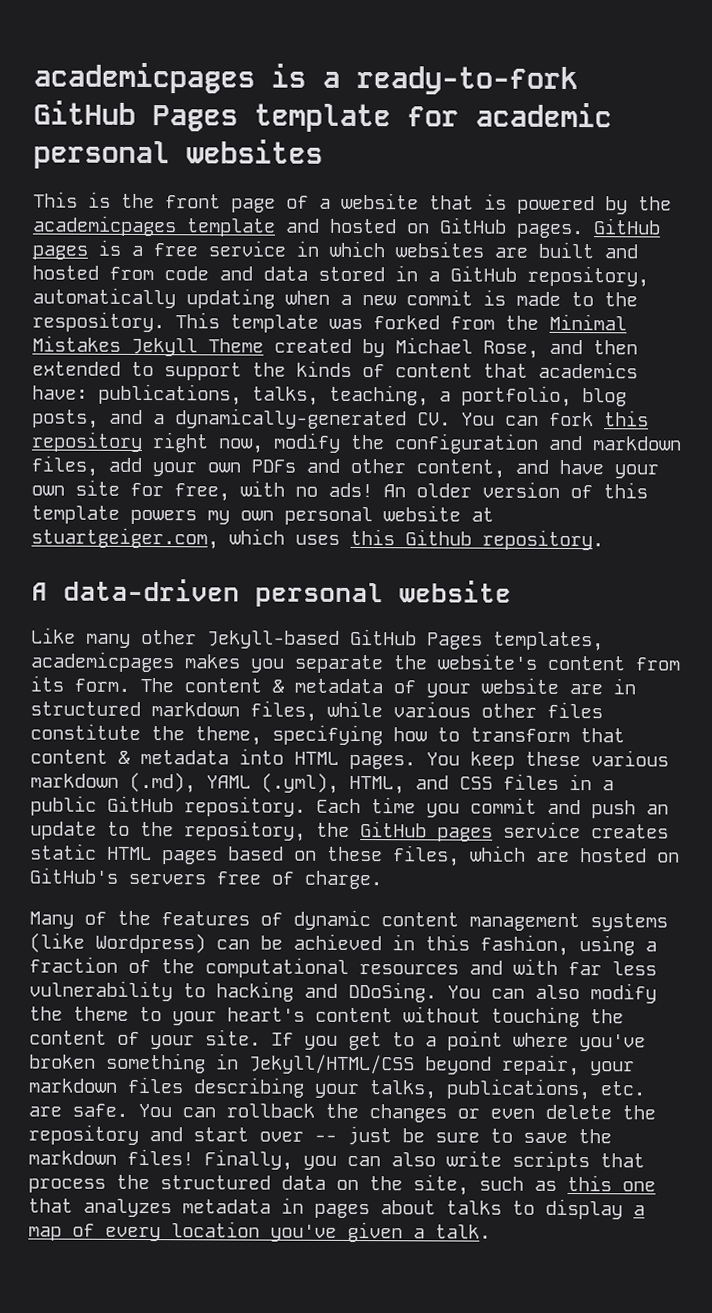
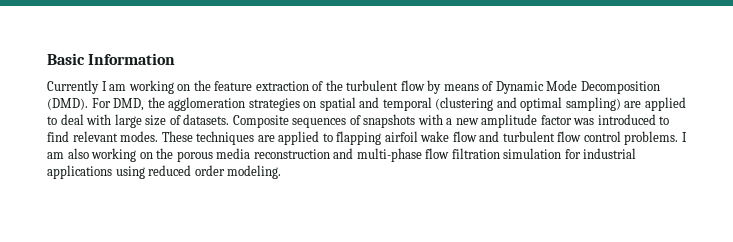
- academicpages is a ready-to-fork GitHub Pages template for academic personal websites
- This is the front page of a website that is powered by the academicpages template and hosted on GitHub pages. GitHub pages is a free service in which websites are built and hosted from code and data stored in a GitHub repository, automatically updating when a new commit is made to the respository. This template was forked from the Minimal Mistakes Jekyll Theme created by Michael Rose, and then extended to support the kinds of content that academics have: publications, talks, teaching, a portfolio, blog posts, and a dynamically-generated CV. You can fork this repository right now, modify the configuration and markdown files, add your own PDFs and other content, and have your own site for free, with no ads! An older version of this template powers my own personal website at stuartgeiger.com, which uses this Github repository.
- A data-driven personal website
- Like many other Jekyll-based GitHub Pages templates, academicpages makes you separate the website's content from its form. The content & metadata of your website are in structured markdown files, while various other files constitute the theme, specifying how to transform that content & metadata into HTML pages. You keep these various markdown (.md), YAML (.yml), HTML, and CSS files in a public GitHub repository. Each time you commit and push an update to the repository, the GitHub pages service creates static HTML pages based on these files, which are hosted on GitHub's servers free of charge.
- Many of the features of dynamic content management systems (like Wordpress) can be achieved in this fashion, using a fraction of the computational resources and with far less vulnerability to hacking and DDoSing. You can also modify the theme to your heart's content without touching the content of your site. If you get to a point where you've broken something in Jekyll/HTML/CSS beyond repair, your markdown files describing your talks, publications, etc. are safe. You can rollback the changes or even delete the repository and start over -- just be sure to save the markdown files! Finally, you can also write scripts that process the structured data on the site, such as this one that analyzes metadata in pages about talks to display a map of every location you've given a talk.
+ Basic Information
+ Currently I am working on the feature extraction of the turbulent flow by means of Dynamic Mode Decomposition (DMD). For DMD, the agglomeration strategies on spatial and temporal (clustering and optimal sampling) are applied to deal with large size of datasets. Composite sequences of snapshots with a new amplitude factor was introduced to find relevant modes. These techniques are applied to flapping airfoil wake flow and turbulent flow control problems. I am also working on the porous media reconstruction and multi-phase flow filtration simulation for industrial applications using reduced order modeling.

